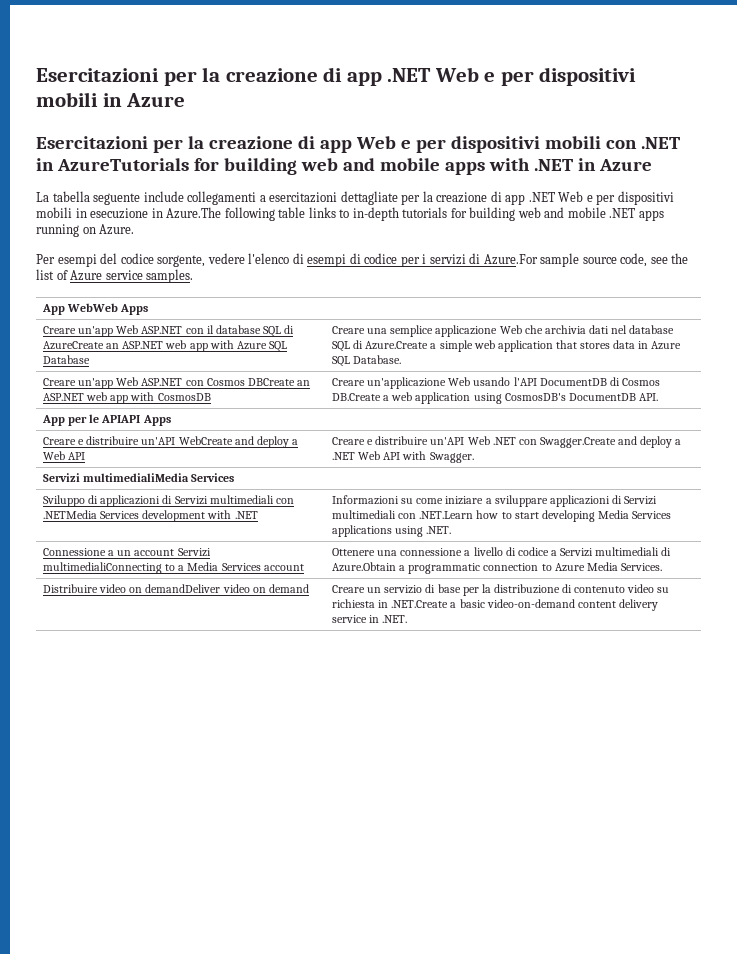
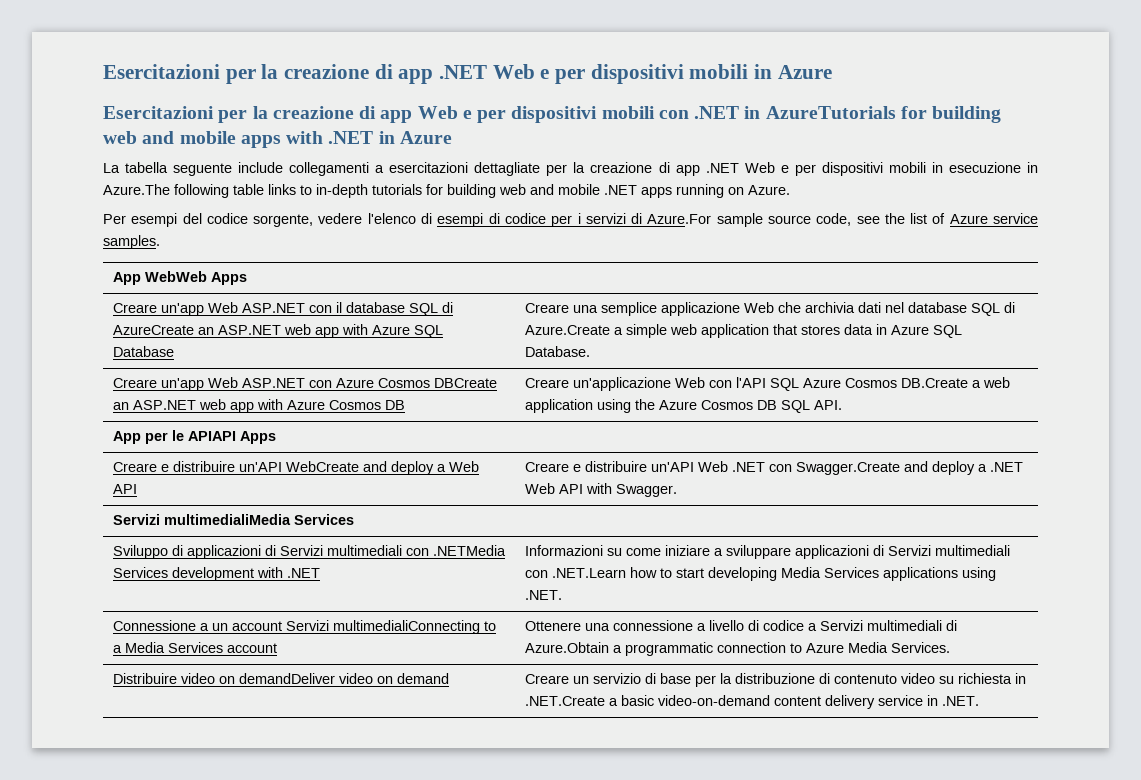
- Creare un'app Web ASP.NET con Cosmos DBCreate an ASP.NET web app with CosmosDB | Creare un'applicazione Web usando l'API DocumentDB di Cosmos DB.Create a web application using CosmosDB's DocumentDB API.
+ Creare un'app Web ASP.NET con Azure Cosmos DBCreate an ASP.NET web app with Azure Cosmos DB | Creare un'applicazione Web con l'API SQL Azure Cosmos DB.Create a web application using the Azure Cosmos DB SQL API.

